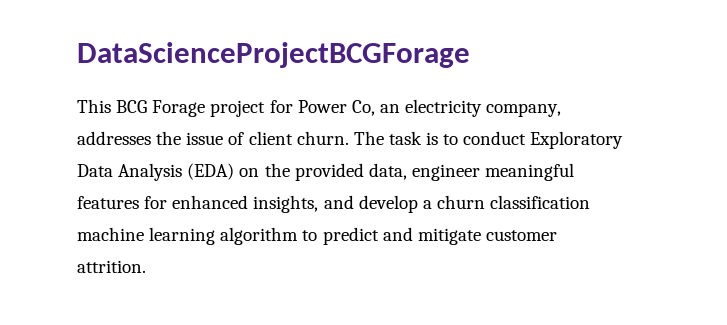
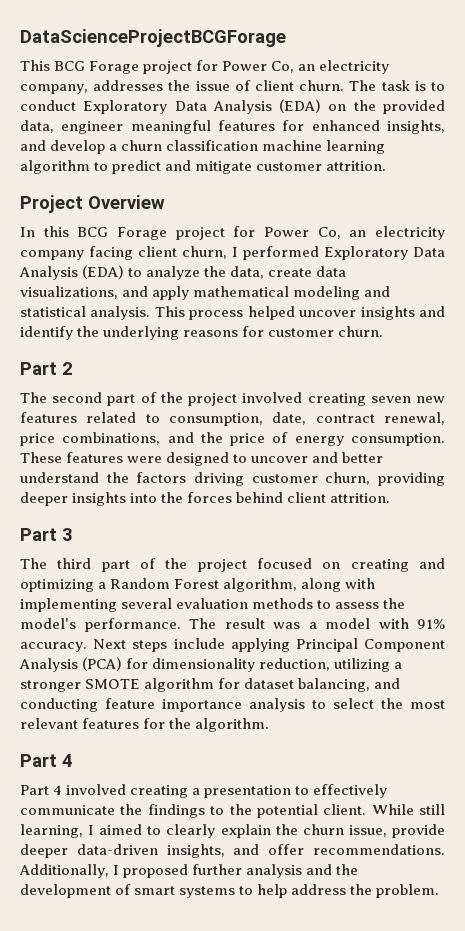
+ Project Overview
+ In this BCG Forage project for Power Co, an electricity company facing client churn, I performed Exploratory Data Analysis (EDA) to analyze the data, create data visualizations, and apply mathematical modeling and statistical analysis. This process helped uncover insights and identify the underlying reasons for customer churn.
+ Part 2
+ The second part of the project involved creating seven new features related to consumption, date, contract renewal, price combinations, and the price of energy consumption. These features were designed to uncover and better understand the factors driving customer churn, providing deeper insights into the forces behind client attrition.
+ Part 3
+ The third part of the project focused on creating and optimizing a Random Forest algorithm, along with implementing several evaluation methods to assess the model's performance. The result was a model with 91% accuracy. Next steps include applying Principal Component Analysis (PCA) for dimensionality reduction, utilizing a stronger SMOTE algorithm for dataset balancing, and conducting feature importance analysis to select the most relevant features for the algorithm.
+ Part 4
+ Part 4 involved creating a presentation to effectively communicate the findings to the potential client. While still learning, I aimed to clearly explain the churn issue, provide deeper data-driven insights, and offer recommendations. Additionally, I proposed further analysis and the development of smart systems to help address the problem.

